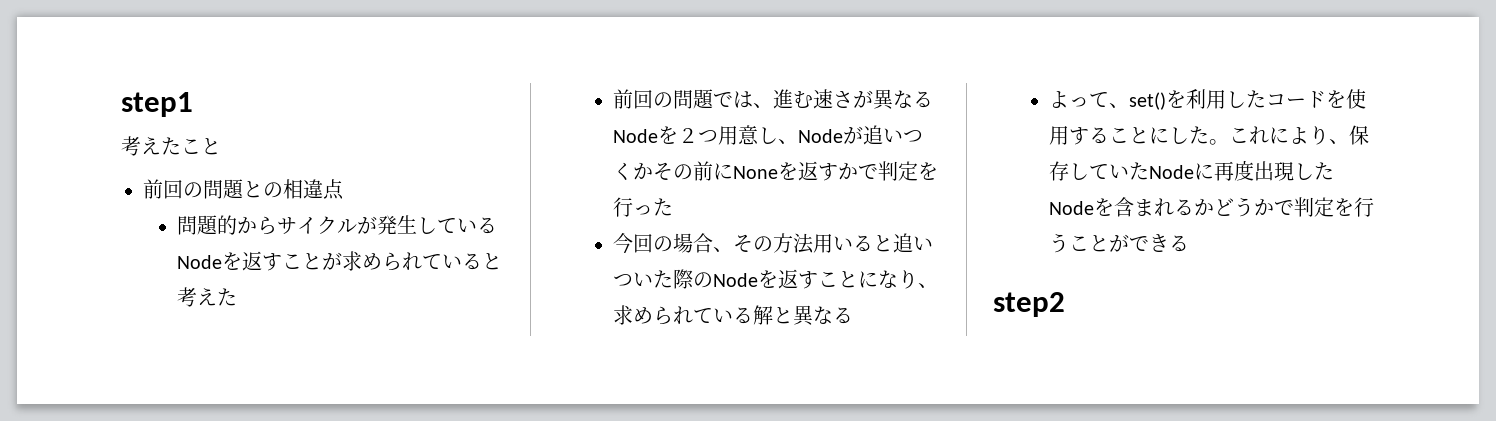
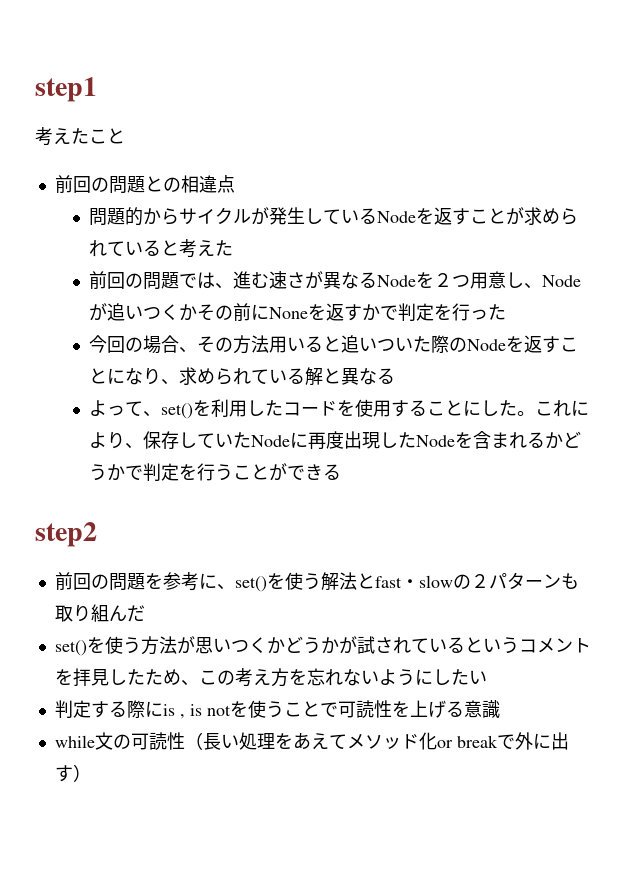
+ 前回の問題を参考に、set()を使う解法とfast・slowの２パターンも取り組んだ
+ set()を使う方法が思いつくかどうかが試されているというコメントを拝見したため、この考え方を忘れないようにしたい
+ 判定する際にis , is notを使うことで可読性を上げる意識
+ while文の可読性（長い処理をあえてメソッド化or breakで外に出す）

